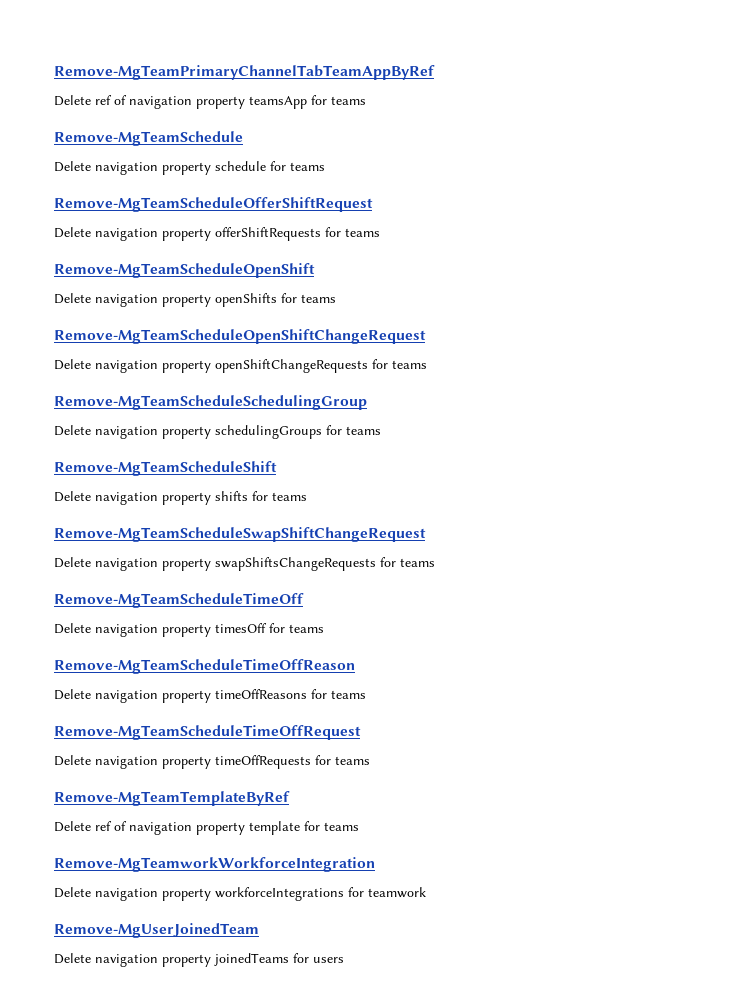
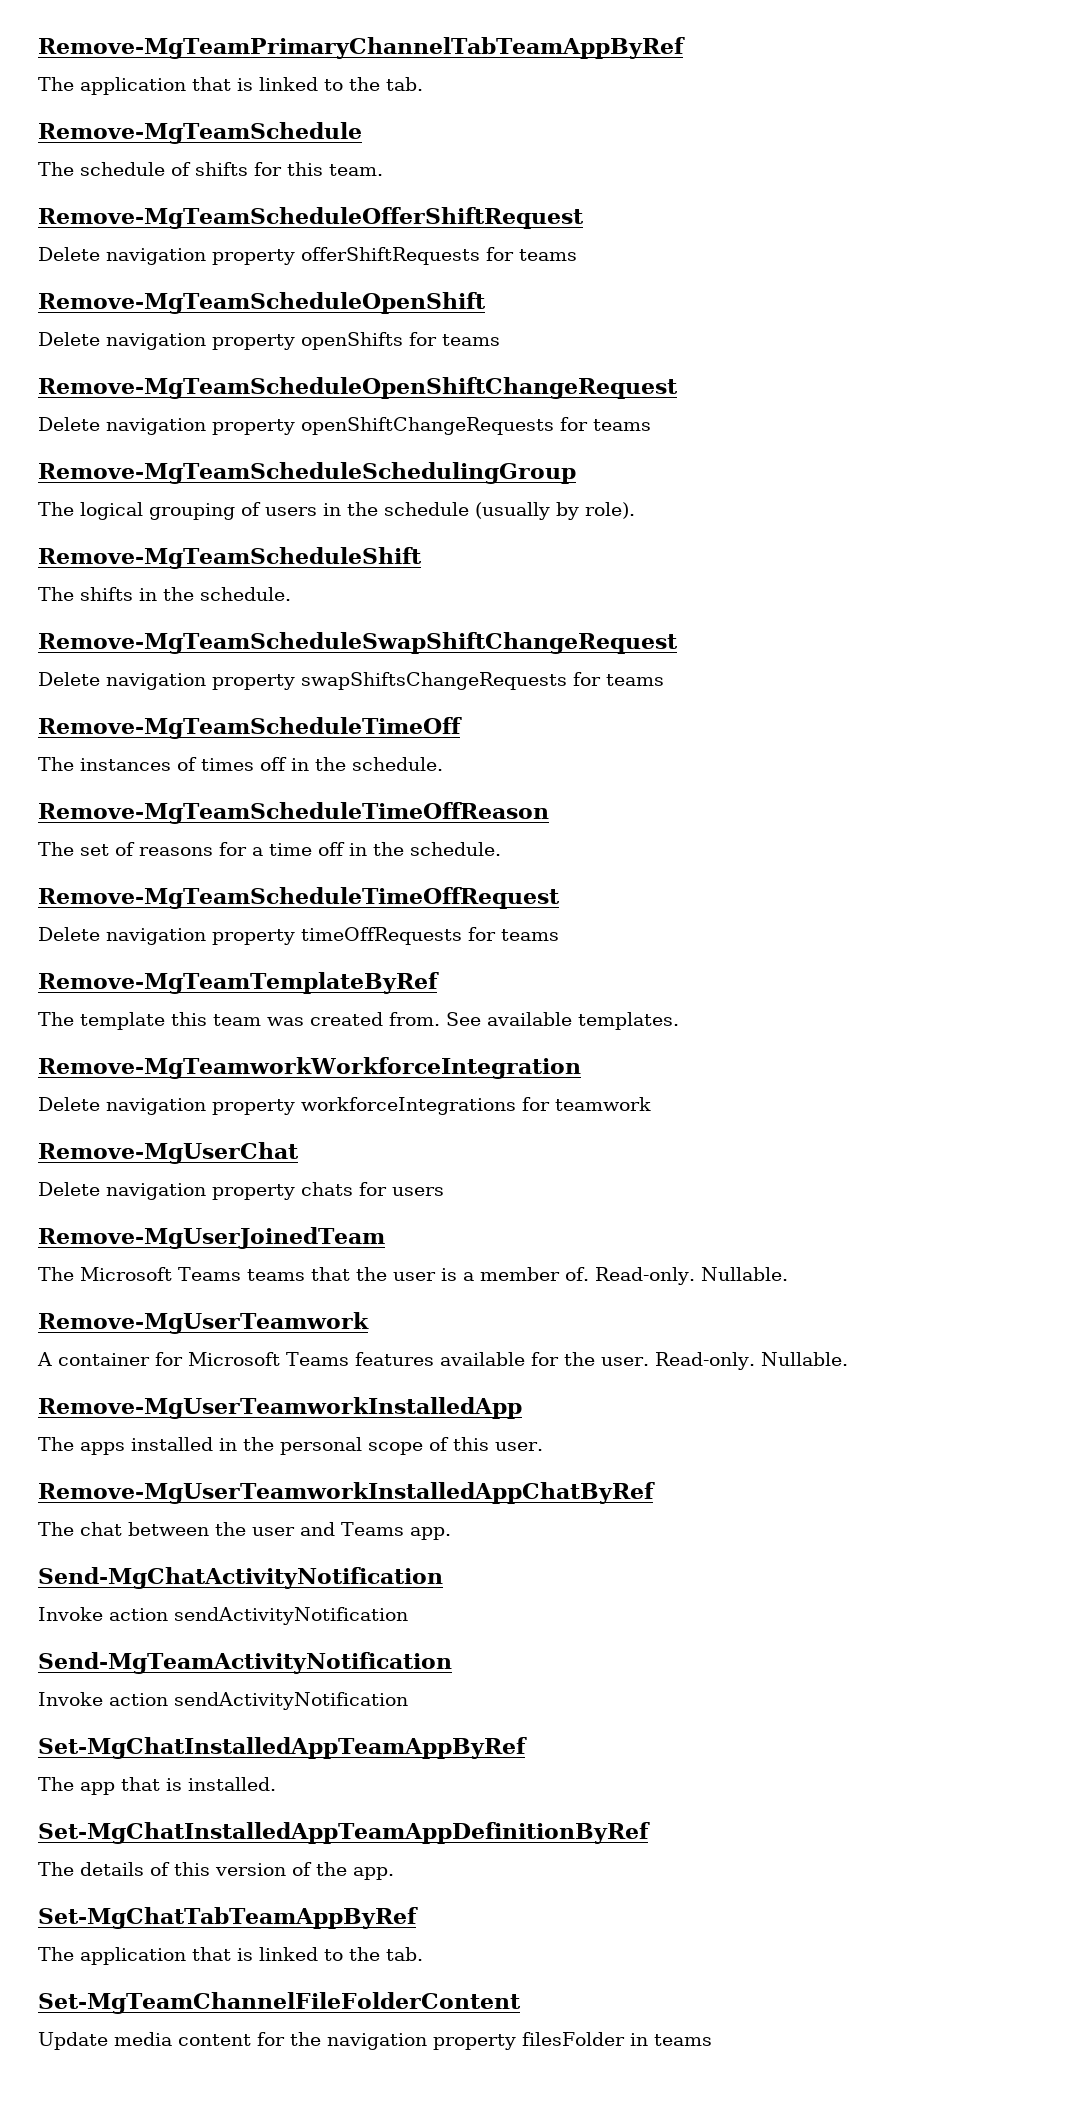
  Remove-MgTeamPrimaryChannelTabTeamAppByRef
- Delete ref of navigation property teamsApp for teams
+ The application that is linked to the tab.
  Remove-MgTeamSchedule
- Delete navigation property schedule for teams
+ The schedule of shifts for this team.
- Delete navigation property schedulingGroups for teams
+ The logical grouping of users in the schedule (usually by role).
  Remove-MgTeamScheduleShift
- Delete navigation property shifts for teams
+ The shifts in the schedule.
- Delete navigation property timesOff for teams
+ The instances of times off in the schedule.
  Remove-MgTeamScheduleTimeOffReason
- Delete navigation property timeOffReasons for teams
+ The set of reasons for a time off in the schedule.
- Delete ref of navigation property template for teams
+ The template this team was created from. See available templates.
- Remove-MgUserJoinedTeam
- Delete navigation property joinedTeams for users
+ Remove-MgUserChat
+ Delete navigation property chats for users
+ Remove-MgUserJoinedTeam
+ The Microsoft Teams teams that the user is a member of. Read-only. Nullable.
+ Remove-MgUserTeamwork
+ A container for Microsoft Teams features available for the user. Read-only. Nullable.
+ Remove-MgUserTeamworkInstalledApp
+ The apps installed in the personal scope of this user.
+ Remove-MgUserTeamworkInstalledAppChatByRef
+ The chat between the user and Teams app.
+ Send-MgChatActivityNotification
+ Invoke action sendActivityNotification
+ Send-MgTeamActivityNotification
+ Invoke action sendActivityNotification
+ Set-MgChatInstalledAppTeamAppByRef
+ The app that is installed.
+ Set-MgChatInstalledAppTeamAppDefinitionByRef
+ The details of this version of the app.
+ Set-MgChatTabTeamAppByRef
+ The application that is linked to the tab.
+ Set-MgTeamChannelFileFolderContent
+ Update media content for the navigation property filesFolder in teams

